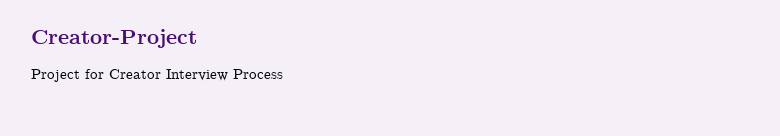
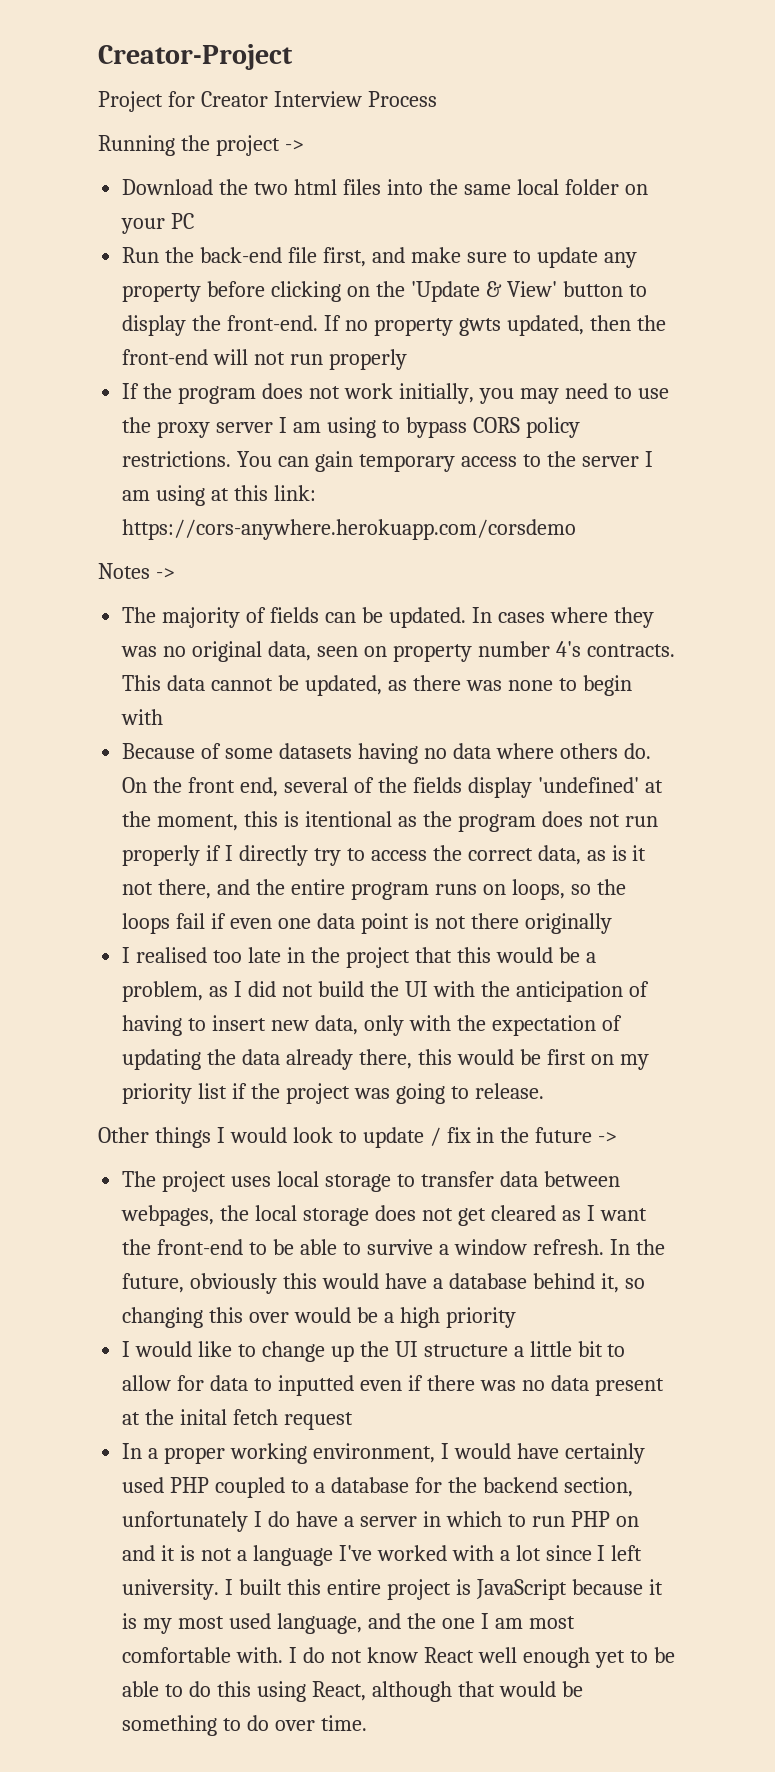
+ Running the project ->
+ Download the two html files into the same local folder on your PC
+ Run the back-end file first, and make sure to update any property before clicking on the 'Update & View' button to display the front-end. If no property gwts updated, then the front-end will not run properly
+ If the program does not work initially, you may need to use the proxy server I am using to bypass CORS policy restrictions. You can gain temporary access to the server I am using at this link: https://cors-anywhere.herokuapp.com/corsdemo
+ Notes ->
+ The majority of fields can be updated. In cases where they was no original data, seen on property number 4's contracts. This data cannot be updated, as there was none to begin with
+ Because of some datasets having no data where others do. On the front end, several of the fields display 'undefined' at the moment, this is itentional as the program does not run properly if I directly try to access the correct data, as is it not there, and the entire program runs on loops, so the loops fail if even one data point is not there originally
+ I realised too late in the project that this would be a problem, as I did not build the UI with the anticipation of having to insert new data, only with the expectation of updating the data already there, this would be first on my priority list if the project was going to release.
+ Other things I would look to update / fix in the future ->
+ The project uses local storage to transfer data between webpages, the local storage does not get cleared as I want the front-end to be able to survive a window refresh. In the future, obviously this would have a database behind it, so changing this over would be a high priority
+ I would like to change up the UI structure a little bit to allow for data to inputted even if there was no data present at the inital fetch request
+ In a proper working environment, I would have certainly used PHP coupled to a database for the backend section, unfortunately I do have a server in which to run PHP on and it is not a language I've worked with a lot since I left university. I built this entire project is JavaScript because it is my most used language, and the one I am most comfortable with. I do not know React well enough yet to be able to do this using React, although that would be something to do over time.

